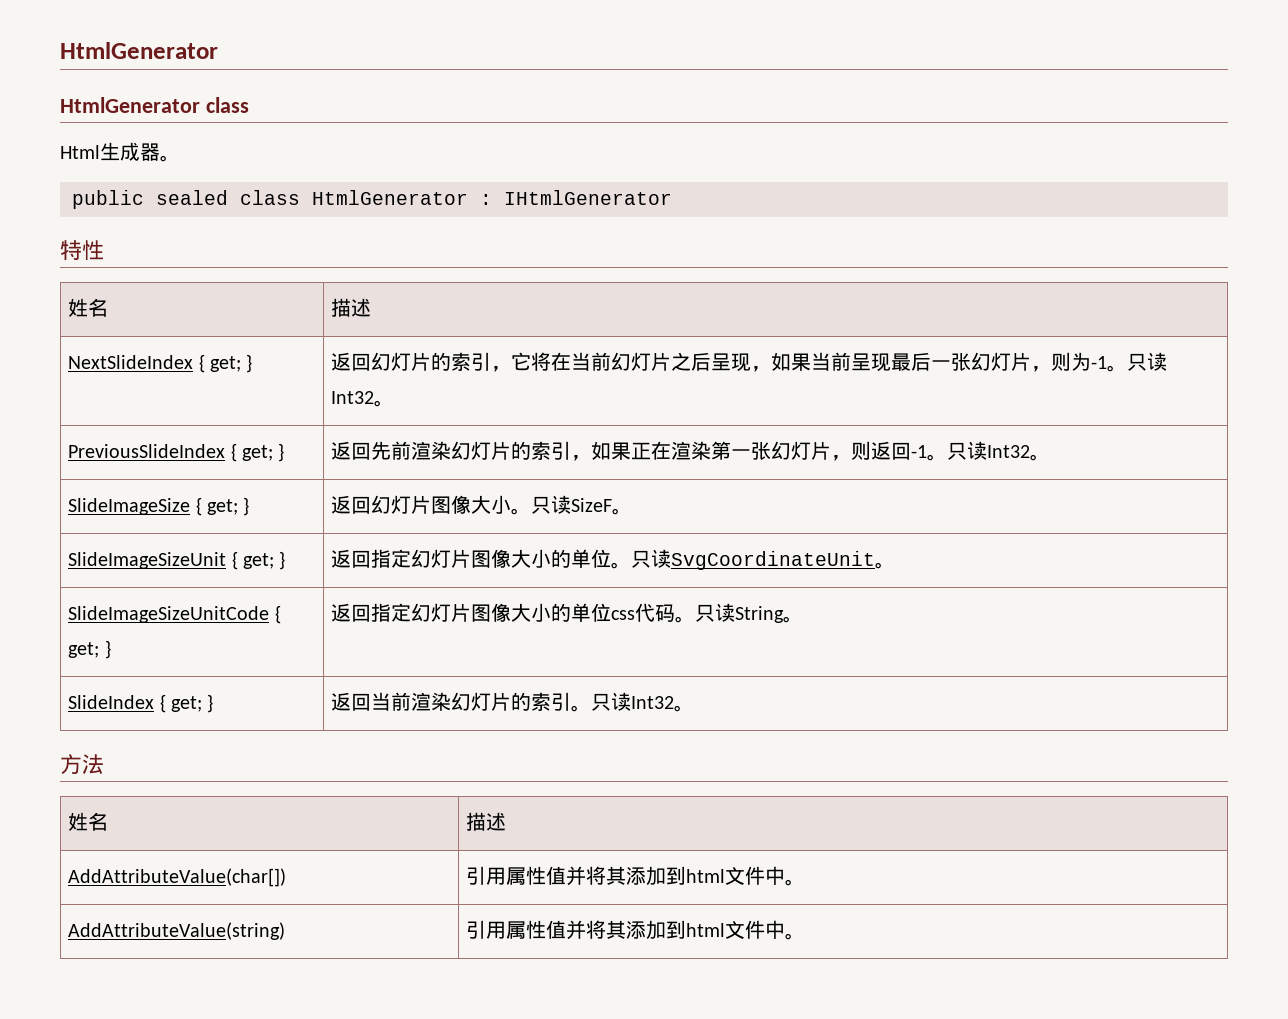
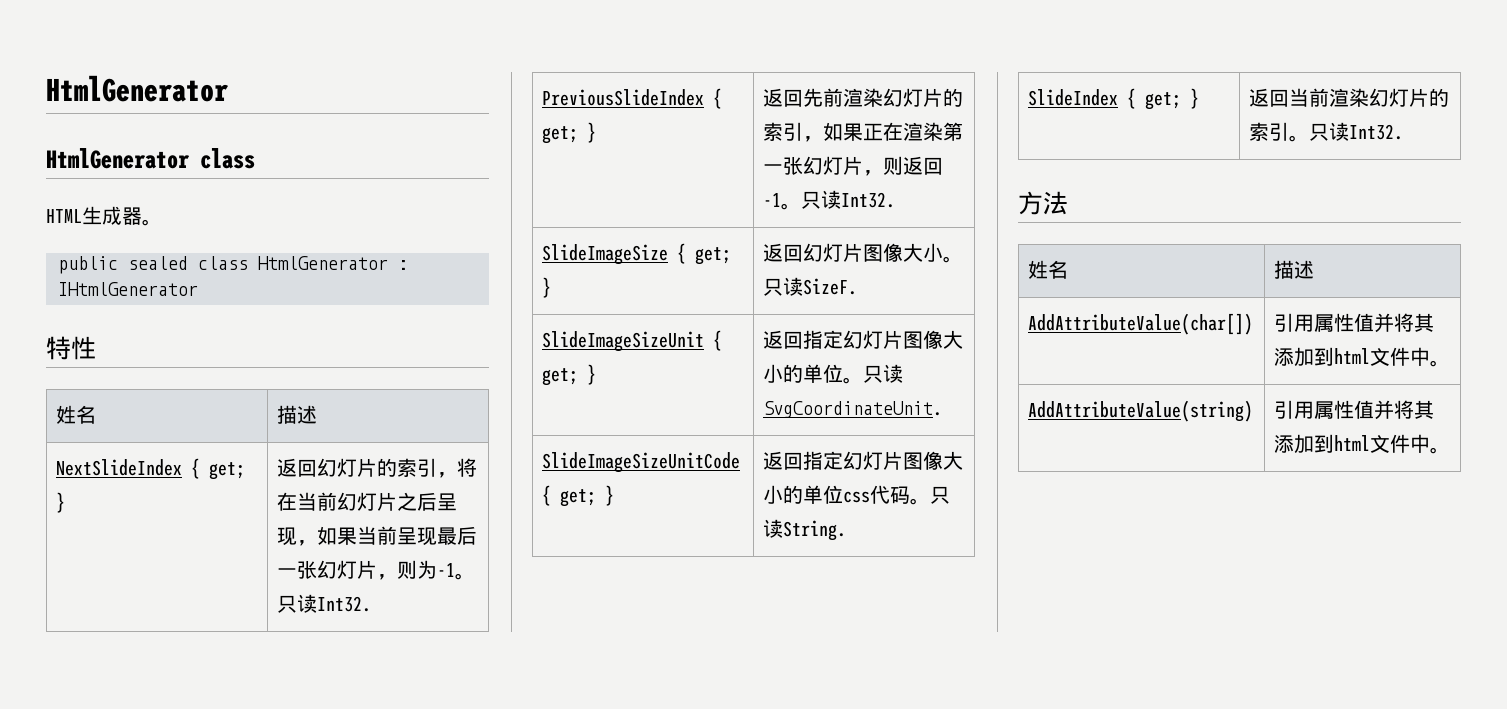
- Html生成器。
+ HTML生成器。
- NextSlideIndex { get; } | 返回幻灯片的索引，它将在当前幻灯片之后呈现，如果当前呈现最后一张幻灯片，则为-1。只读Int32。
+ NextSlideIndex { get; } | 返回幻灯片的索引，将在当前幻灯片之后呈现，如果当前呈现最后一张幻灯片，则为-1。只读Int32.
- PreviousSlideIndex { get; } | 返回先前渲染幻灯片的索引，如果正在渲染第一张幻灯片，则返回-1。只读Int32。
+ PreviousSlideIndex { get; } | 返回先前渲染幻灯片的索引，如果正在渲染第一张幻灯片，则返回-1。只读Int32.
- SlideImageSize { get; } | 返回幻灯片图像大小。只读SizeF。
+ SlideImageSize { get; } | 返回幻灯片图像大小。只读SizeF.
- SlideImageSizeUnit { get; } | 返回指定幻灯片图像大小的单位。只读SvgCoordinateUnit。
+ SlideImageSizeUnit { get; } | 返回指定幻灯片图像大小的单位。只读SvgCoordinateUnit.
- SlideImageSizeUnitCode { get; } | 返回指定幻灯片图像大小的单位css代码。只读String。
+ SlideImageSizeUnitCode { get; } | 返回指定幻灯片图像大小的单位css代码。只读String.
- SlideIndex { get; } | 返回当前渲染幻灯片的索引。只读Int32。
+ SlideIndex { get; } | 返回当前渲染幻灯片的索引。只读Int32.

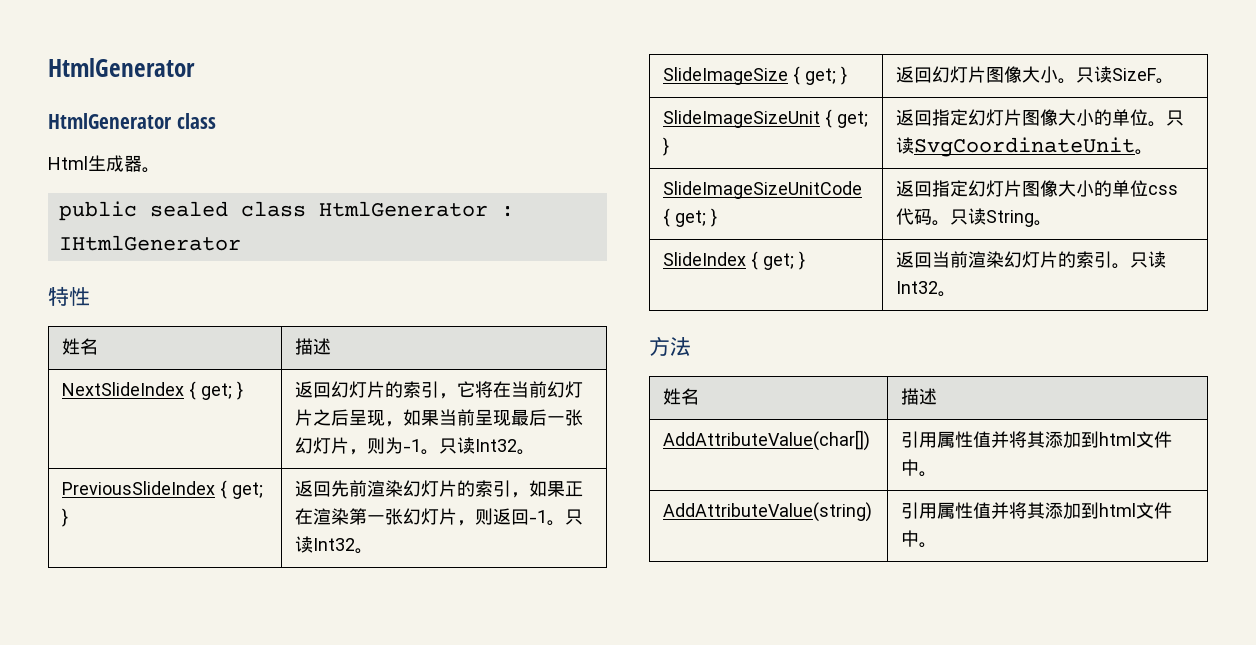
- HTML生成器。
+ Html生成器。
- NextSlideIndex { get; } | 返回幻灯片的索引，将在当前幻灯片之后呈现，如果当前呈现最后一张幻灯片，则为-1。只读Int32.
+ NextSlideIndex { get; } | 返回幻灯片的索引，它将在当前幻灯片之后呈现，如果当前呈现最后一张幻灯片，则为-1。只读Int32。
- PreviousSlideIndex { get; } | 返回先前渲染幻灯片的索引，如果正在渲染第一张幻灯片，则返回-1。只读Int32.
+ PreviousSlideIndex { get; } | 返回先前渲染幻灯片的索引，如果正在渲染第一张幻灯片，则返回-1。只读Int32。
- SlideImageSize { get; } | 返回幻灯片图像大小。只读SizeF.
+ SlideImageSize { get; } | 返回幻灯片图像大小。只读SizeF。
- SlideImageSizeUnit { get; } | 返回指定幻灯片图像大小的单位。只读SvgCoordinateUnit.
+ SlideImageSizeUnit { get; } | 返回指定幻灯片图像大小的单位。只读SvgCoordinateUnit。
- SlideImageSizeUnitCode { get; } | 返回指定幻灯片图像大小的单位css代码。只读String.
+ SlideImageSizeUnitCode { get; } | 返回指定幻灯片图像大小的单位css代码。只读String。
- SlideIndex { get; } | 返回当前渲染幻灯片的索引。只读Int32.
+ SlideIndex { get; } | 返回当前渲染幻灯片的索引。只读Int32。

